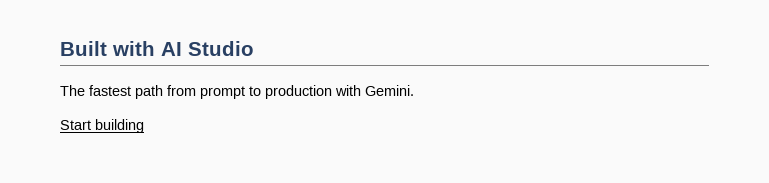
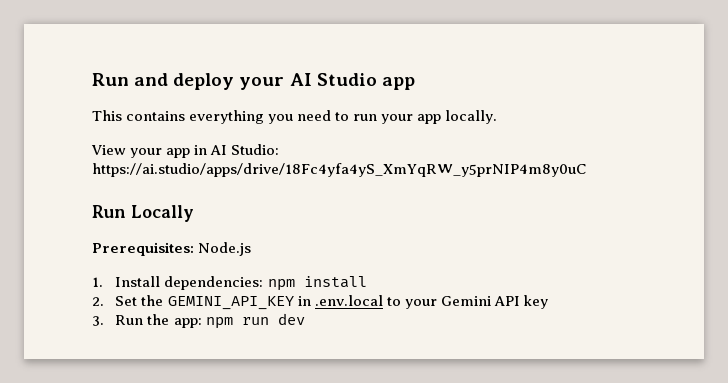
- Built with AI Studio
- The fastest path from prompt to production with Gemini.
- Start building
+ Run and deploy your AI Studio app
+ This contains everything you need to run your app locally.
+ View your app in AI Studio: https://ai.studio/apps/drive/18Fc4yfa4yS_XmYqRW_y5prNIP4m8y0uC
+ Run Locally
+ Prerequisites: Node.js
+ 1. Install dependencies: npm install
+ 2. Set the GEMINI_API_KEY in .env.local to your Gemini API key
+ 3. Run the app: npm run dev

